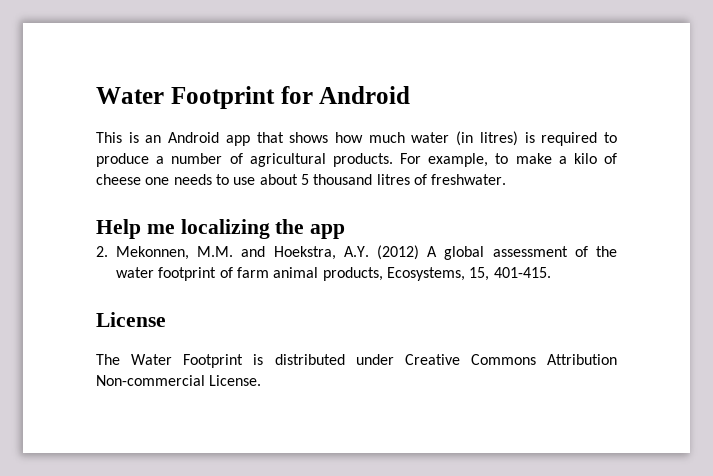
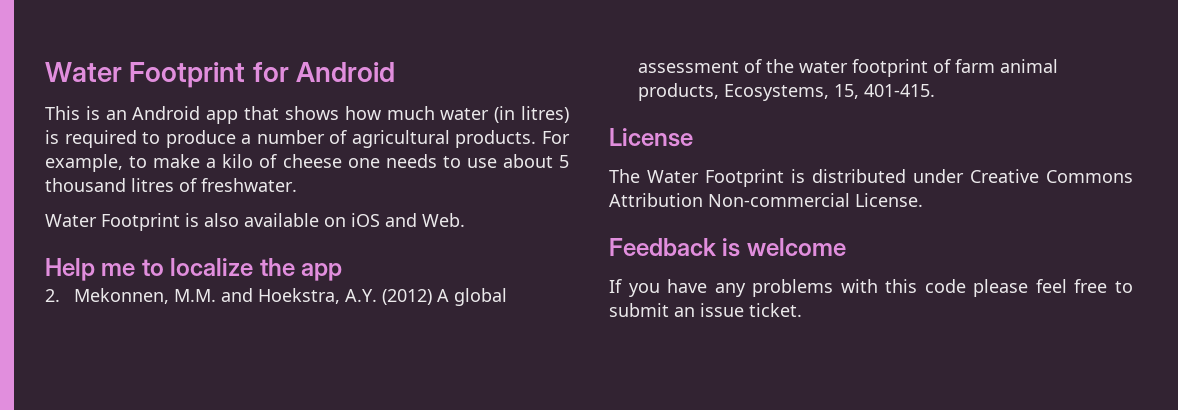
+ Water Footprint is also available on iOS and Web.
- Help me localizing the app
+ Help me to localize the app
+ Feedback is welcome
+ If you have any problems with this code please feel free to submit an issue ticket.

